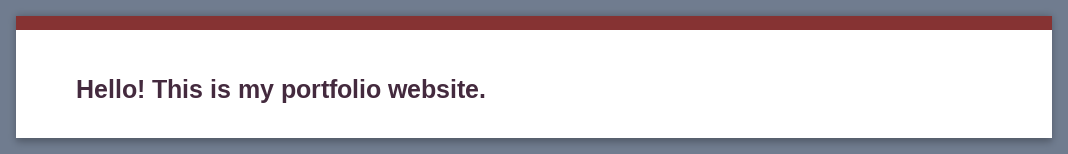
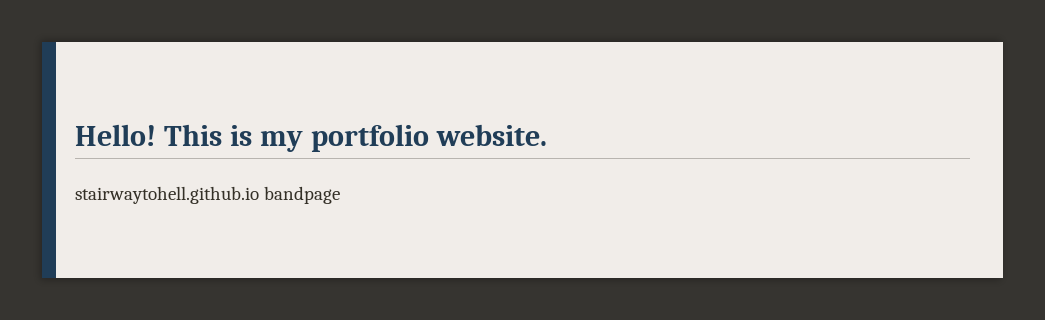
+ stairwaytohell.github.io bandpage

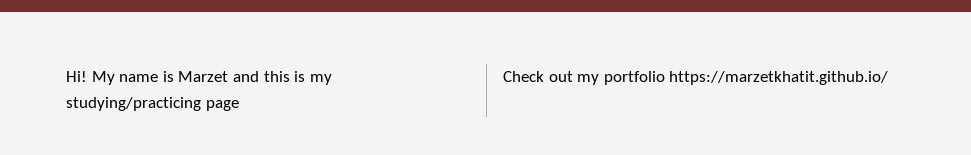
- Hello! This is my portfolio website.
- stairwaytohell.github.io bandpage
+ Hi! My name is Marzet and this is my studying/practicing page
+ Check out my portfolio https://marzetkhatit.github.io/

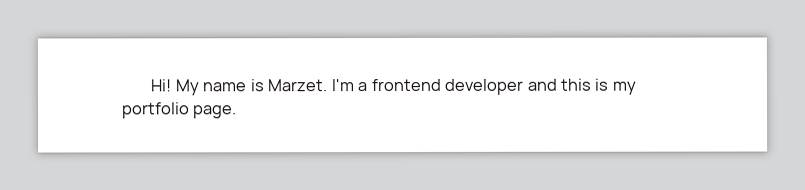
- My name is Marzet and this is my studying/practicing page
- Check out my portfolio https://marzetkhatit.github.io/
+ My name is Marzet. I'm a frontend developer and this is my portfolio page.

